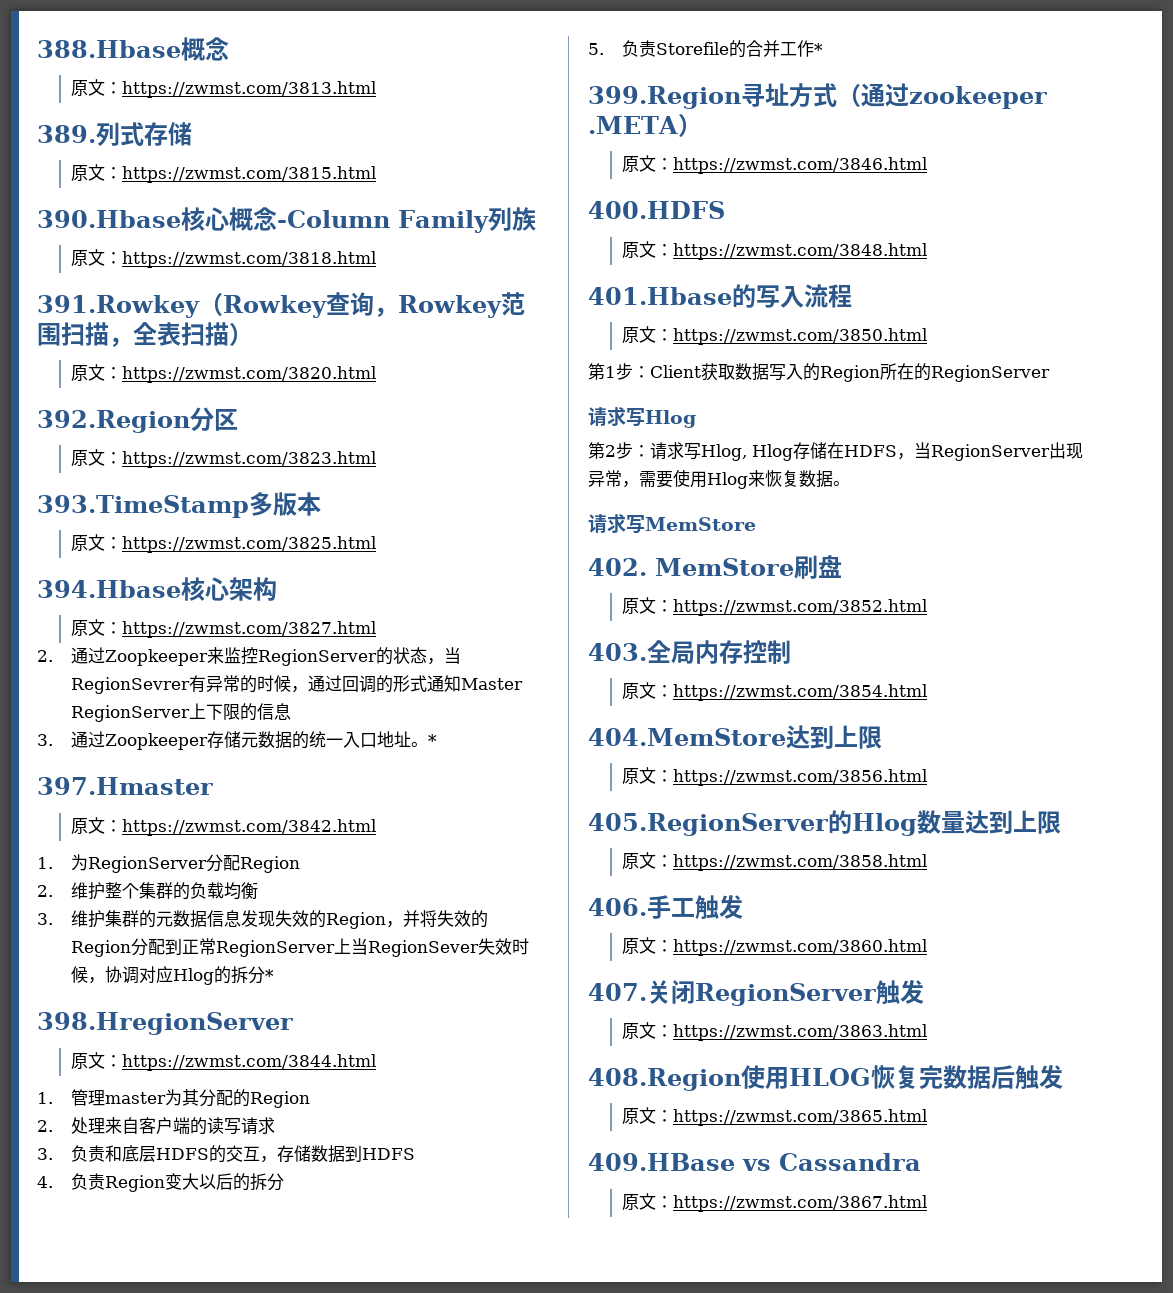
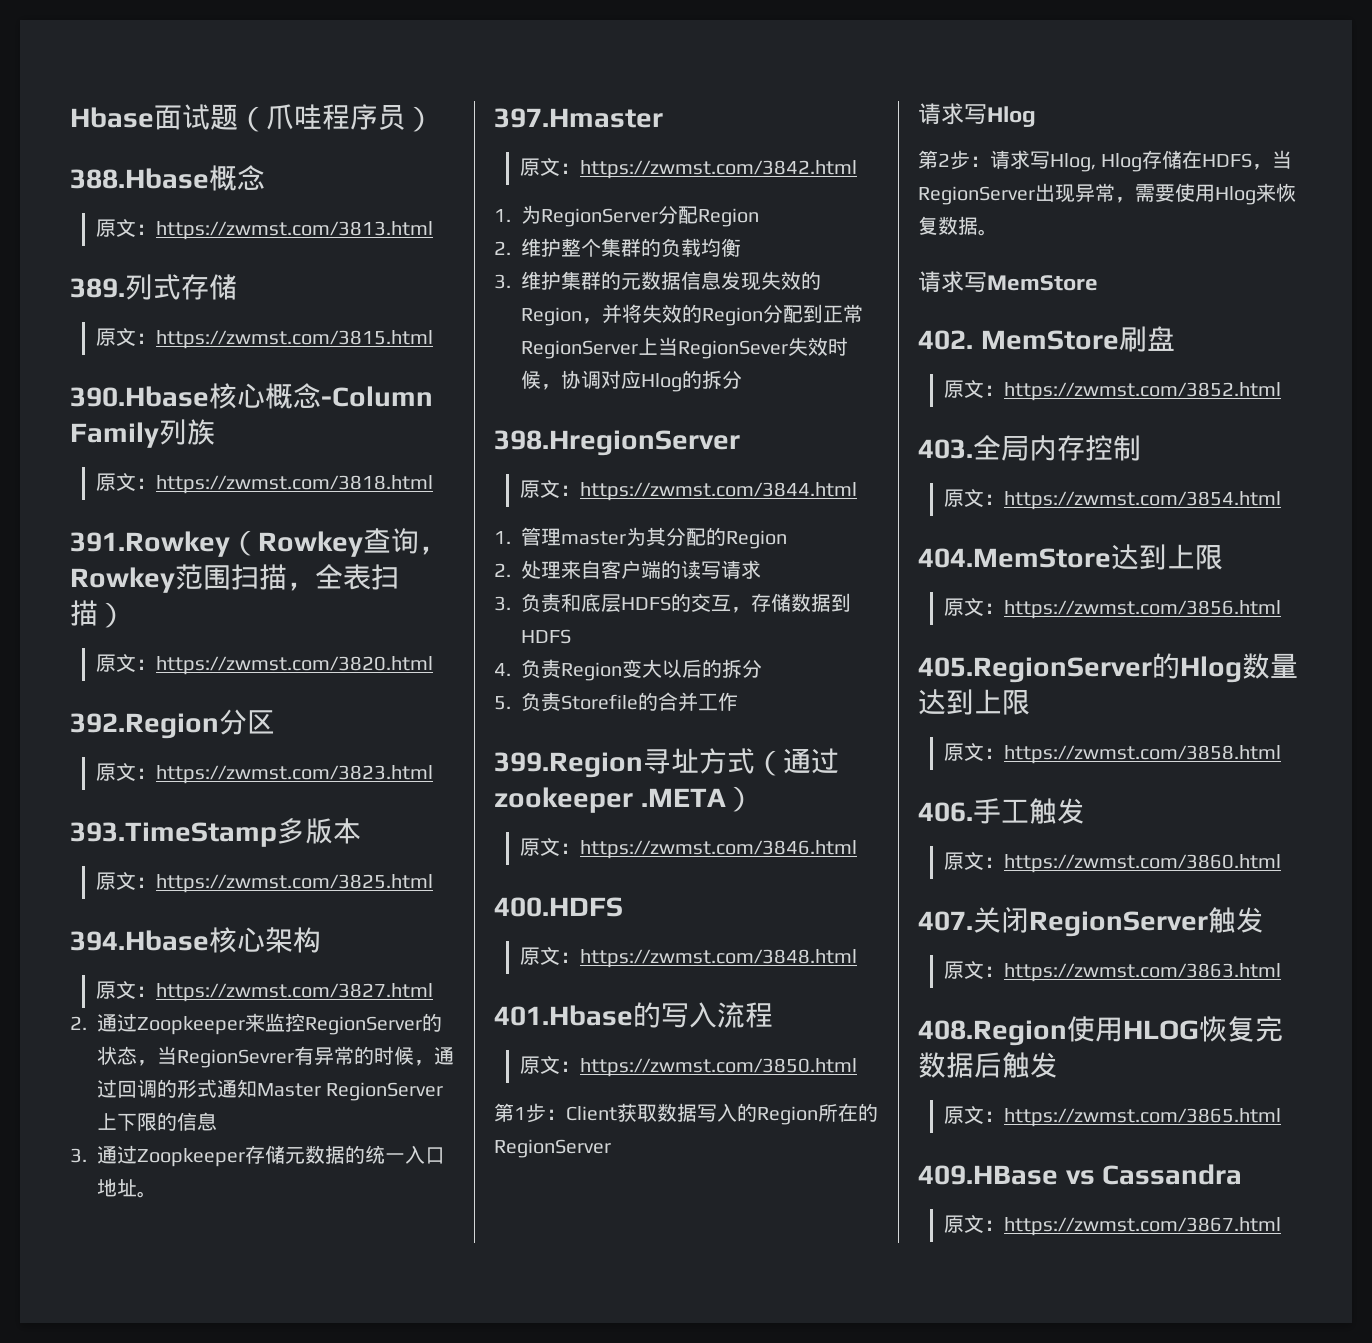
+ Hbase面试题（爪哇程序员）
- 3.通过Zoopkeeper存储元数据的统一入口地址。*
+ 3.通过Zoopkeeper存储元数据的统一入口地址。
- 3.维护集群的元数据信息发现失效的Region，并将失效的Region分配到正常RegionServer上当RegionSever失效时候，协调对应Hlog的拆分*
+ 3.维护集群的元数据信息发现失效的Region，并将失效的Region分配到正常RegionServer上当RegionSever失效时候，协调对应Hlog的拆分
- 5.负责Storefile的合并工作*
+ 5.负责Storefile的合并工作

